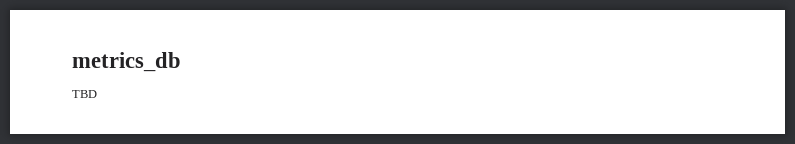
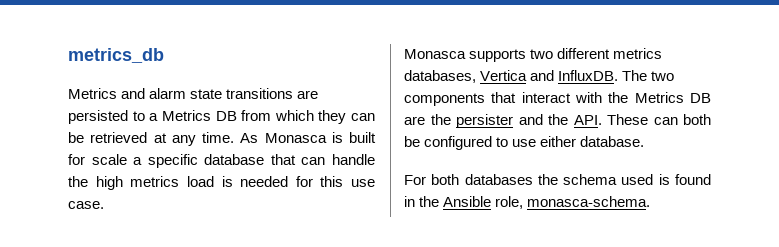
- TBD
+ Metrics and alarm state transitions are persisted to a Metrics DB from which they can be retrieved at any time. As Monasca is built for scale a specific database that can handle the high metrics load is needed for this use case.
+ Monasca supports two different metrics databases, Vertica and InfluxDB. The two components that interact with the Metrics DB are the persister and the API. These can both be configured to use either database.
+ For both databases the schema used is found in the Ansible role, monasca-schema.

